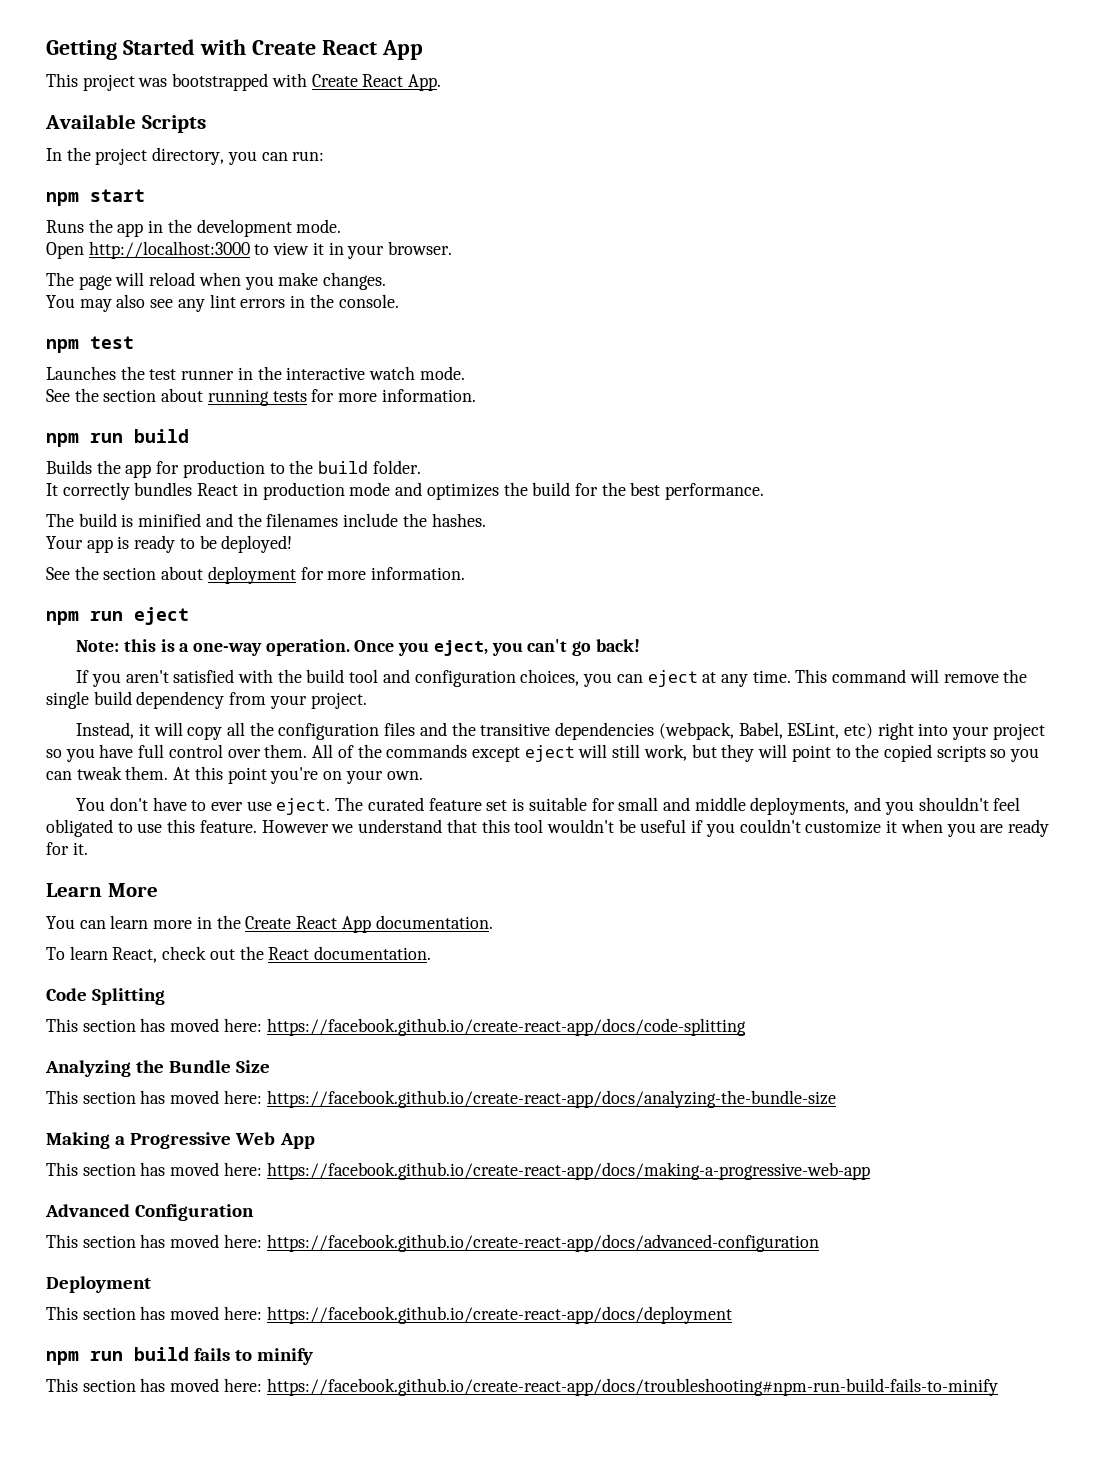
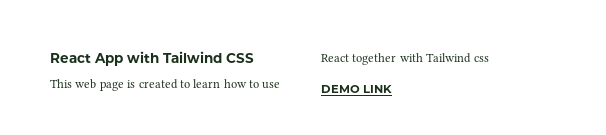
- Getting Started with Create React App
- This project was bootstrapped with Create React App.
- Available Scripts
- In the project directory, you can run:
- npm start
- Runs the app in the development mode.
- Open http://localhost:3000 to view it in your browser.
- The page will reload when you make changes.
- You may also see any lint errors in the console.
- npm test
- Launches the test runner in the interactive watch mode.
- See the section about running tests for more information.
- npm run build
- Builds the app for production to the build folder.
- It correctly bundles React in production mode and optimizes the build for the best performance.
- The build is minified and the filenames include the hashes.
- Your app is ready to be deployed!
- See the section about deployment for more information.
- npm run eject
- Note: this is a one-way operation. Once you eject, you can't go back!
- If you aren't satisfied with the build tool and configuration choices, you can eject at any time. This command will remove the single build dependency from your project.
- Instead, it will copy all the configuration files and the transitive dependencies (webpack, Babel, ESLint, etc) right into your project so you have full control over them. All of the commands except eject will still work, but they will point to the copied scripts so you can tweak them. At this point you're on your own.
- You don't have to ever use eject. The curated feature set is suitable for small and middle deployments, and you shouldn't feel obligated to use this feature. However we understand that this tool wouldn't be useful if you couldn't customize it when you are ready for it.
- Learn More
- You can learn more in the Create React App documentation.
- To learn React, check out the React documentation.
- Code Splitting
- This section has moved here: https://facebook.github.io/create-react-app/docs/code-splitting
- Analyzing the Bundle Size
- This section has moved here: https://facebook.github.io/create-react-app/docs/analyzing-the-bundle-size
- Making a Progressive Web App
- This section has moved here: https://facebook.github.io/create-react-app/docs/making-a-progressive-web-app
- Advanced Configuration
- This section has moved here: https://facebook.github.io/create-react-app/docs/advanced-configuration
- Deployment
- This section has moved here: https://facebook.github.io/create-react-app/docs/deployment
- npm run build fails to minify
- This section has moved here: https://facebook.github.io/create-react-app/docs/troubleshooting#npm-run-build-fails-to-minify
+ React App with Tailwind CSS
+ This web page is created to learn how to use React together with Tailwind css
+ DEMO LINK

